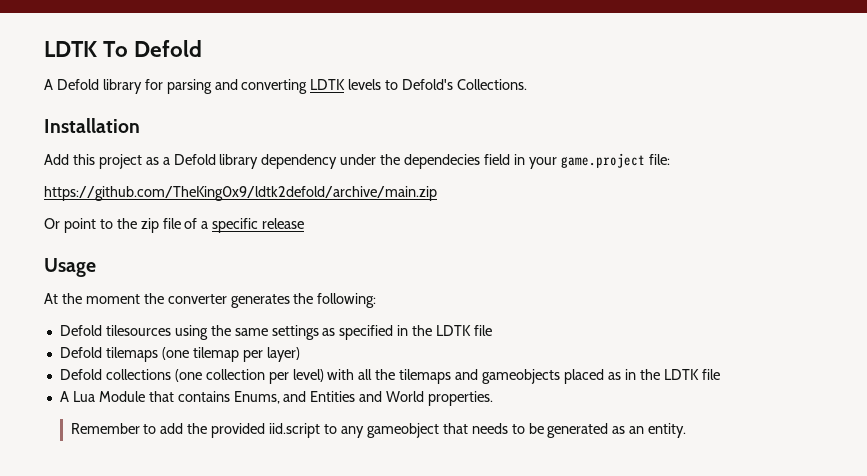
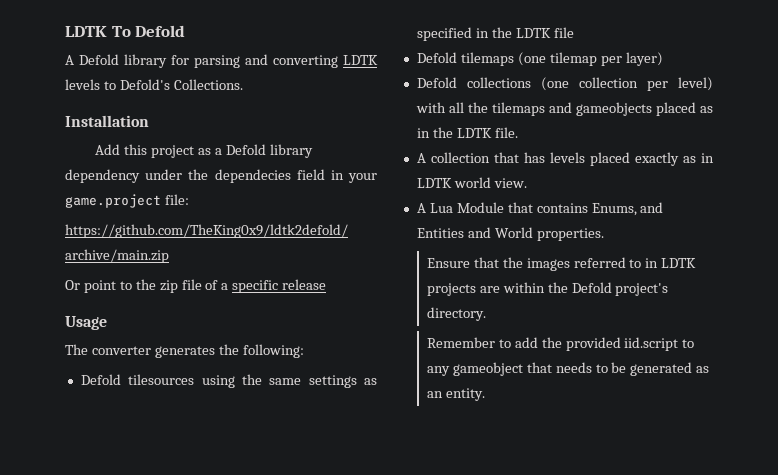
- At the moment the converter generates the following:
+ The converter generates the following:
- Defold collections (one collection per level) with all the tilemaps and gameobjects placed as in the LDTK file
+ Defold collections (one collection per level) with all the tilemaps and gameobjects placed as in the LDTK file.
+ A collection that has levels placed exactly as in LDTK world view.
+ Ensure that the images referred to in LDTK projects are within the Defold project's directory.

